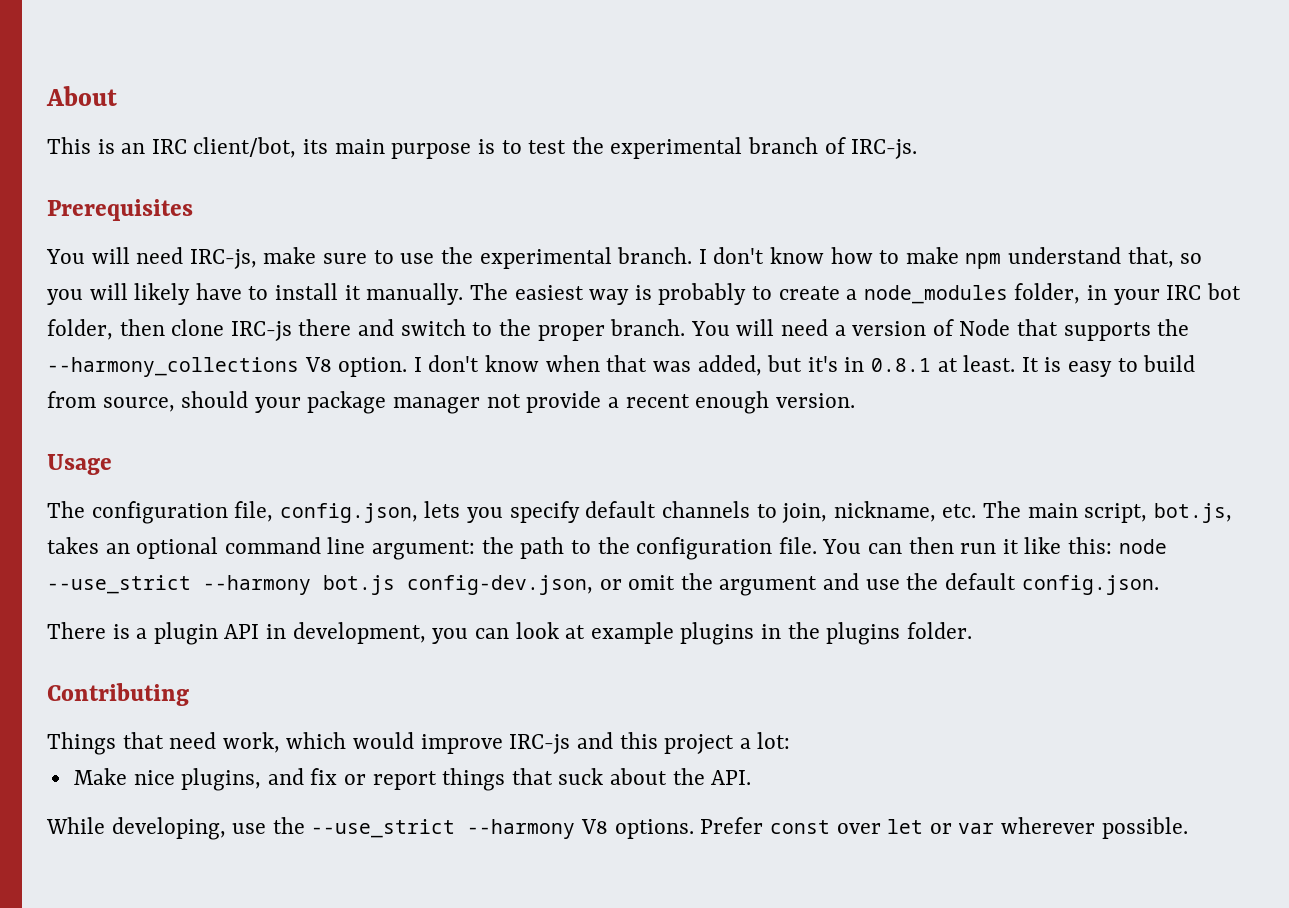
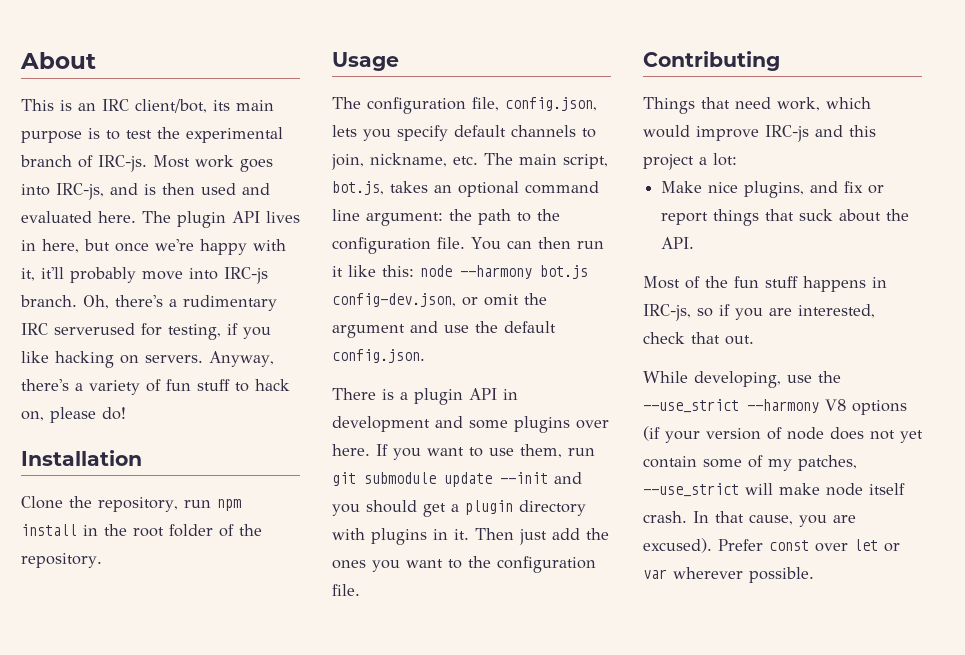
- This is an IRC client/bot, its main purpose is to test the experimental branch of IRC-js.
- Prerequisites
- You will need IRC-js, make sure to use the experimental branch. I don't know how to make npm understand that, so you will likely have to install it manually. The easiest way is probably to create a node_modules folder, in your IRC bot folder, then clone IRC-js there and switch to the proper branch. You will need a version of Node that supports the --harmony_collections V8 option. I don't know when that was added, but it's in 0.8.1 at least. It is easy to build from source, should your package manager not provide a recent enough version.
+ This is an IRC client/bot, its main purpose is to test the experimental branch of IRC-js. Most work goes into IRC-js, and is then used and evaluated here. The plugin API lives in here, but once we're happy with it, it'll probably move into IRC-js branch. Oh, there's a rudimentary IRC serverused for testing, if you like hacking on servers. Anyway, there's a variety of fun stuff to hack on, please do!
+ Installation
+ Clone the repository, run npm install in the root folder of the repository.
- You can then run it like this: node --use_strict --harmony bot.js config-dev.json, or omit the argument and use the default config.json.
+ You can then run it like this: node --harmony bot.js config-dev.json, or omit the argument and use the default config.json.
- There is a plugin API in development, you can look at example plugins in the plugins folder.
+ There is a plugin API in development and some plugins over here. If you want to use them, run git submodule update --init and you should get a plugin directory with plugins in it. Then just add the ones you want to the configuration file.
+ Most of the fun stuff happens in IRC-js, so if you are interested, check that out.
- While developing, use the --use_strict --harmony V8 options.
+ While developing, use the --use_strict --harmony V8 options (if your version of node does not yet contain some of my patches, --use_strict will make node itself crash. In that cause, you are excused).

